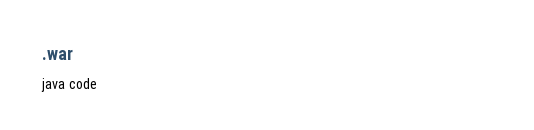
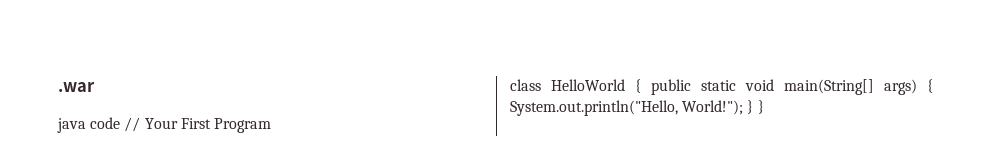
- java code
+ java code // Your First Program
+ class HelloWorld { public static void main(String[] args) { System.out.println("Hello, World!"); } }

